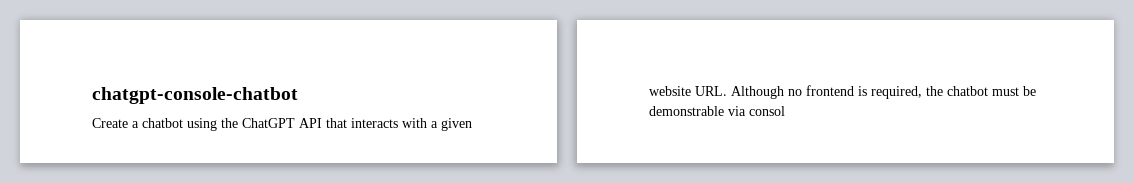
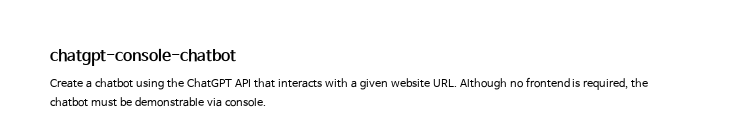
- Create a chatbot using the ChatGPT API that interacts with a given website URL. Although no frontend is required, the chatbot must be demonstrable via consol
+ Create a chatbot using the ChatGPT API that interacts with a given website URL. Although no frontend is required, the chatbot must be demonstrable via console.

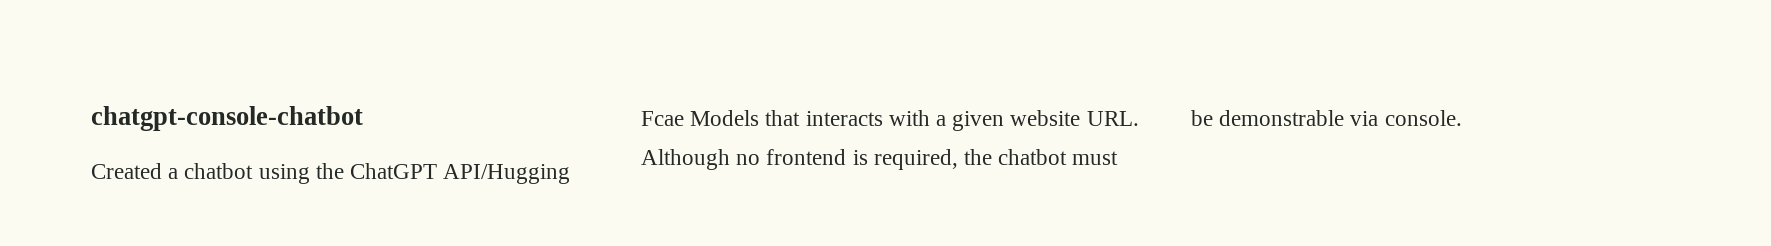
- Create a chatbot using the ChatGPT API that interacts with a given website URL. Although no frontend is required, the chatbot must be demonstrable via console.
+ Created a chatbot using the ChatGPT API/Hugging Fcae Models that interacts with a given website URL. Although no frontend is required, the chatbot must be demonstrable via console.

